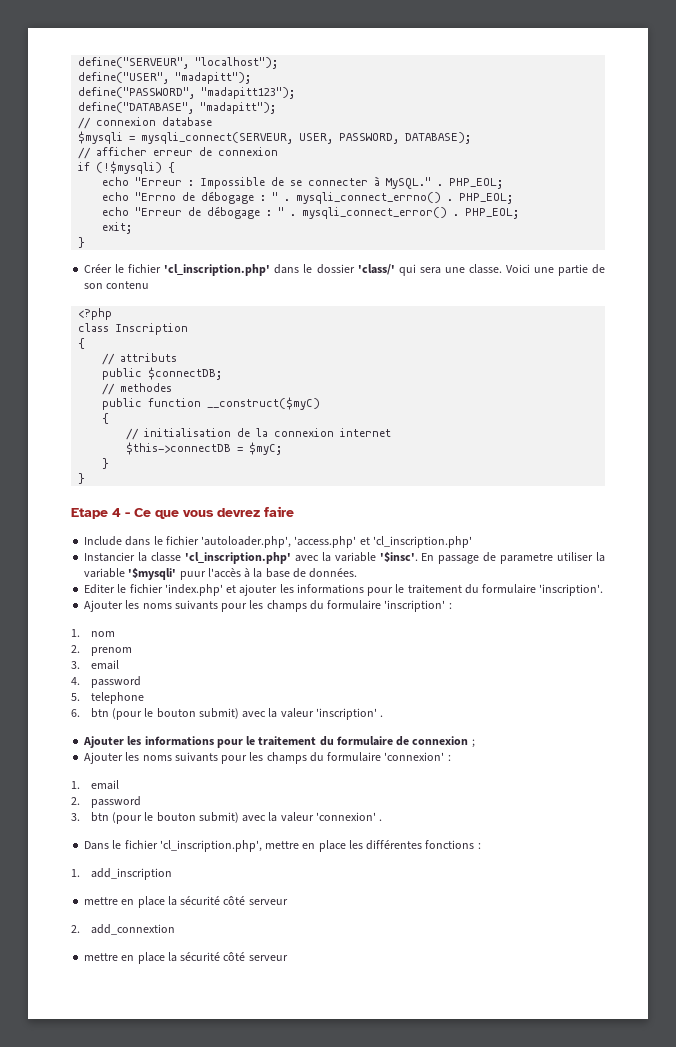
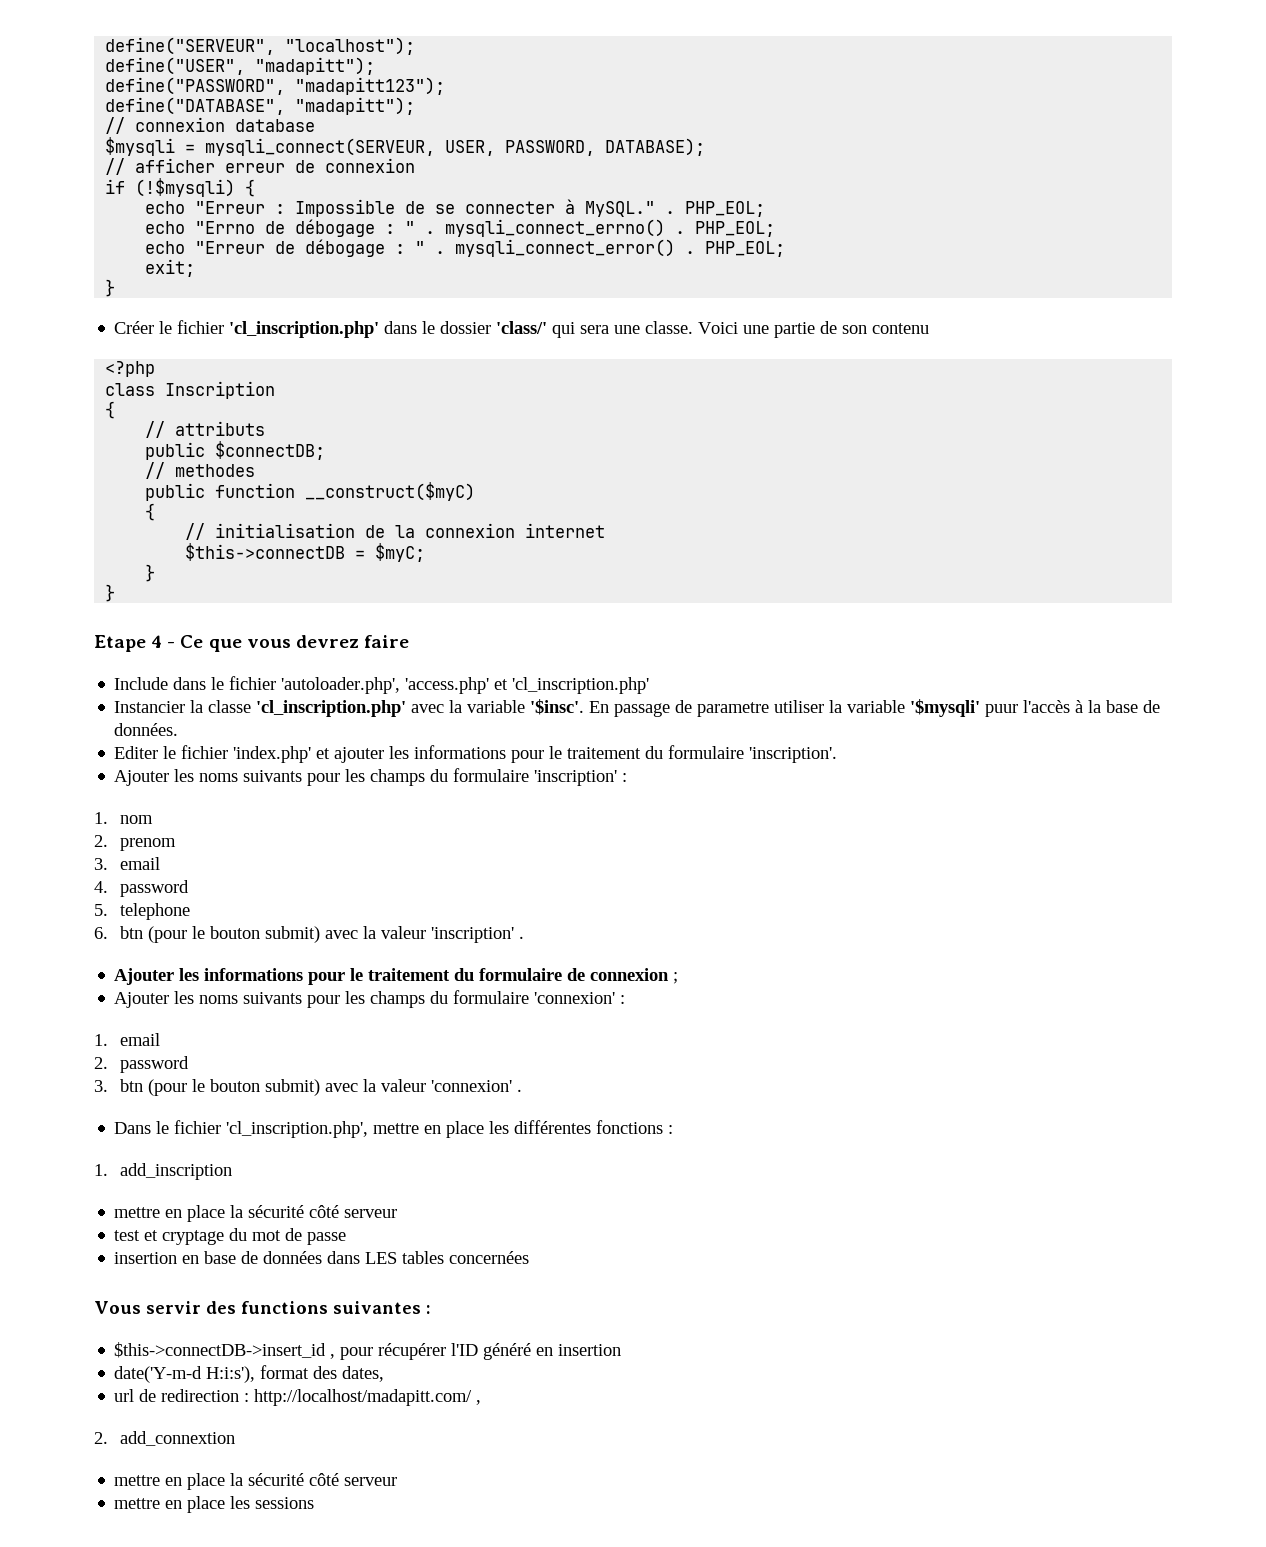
+ test et cryptage du mot de passe
+ insertion en base de données dans LES tables concernées
+ Vous servir des functions suivantes :
+ $this->connectDB->insert_id , pour récupérer l'ID généré en insertion
+ date('Y-m-d H:i:s'), format des dates,
+ url de redirection : http://localhost/madapitt.com/ ,
+ mettre en place les sessions

